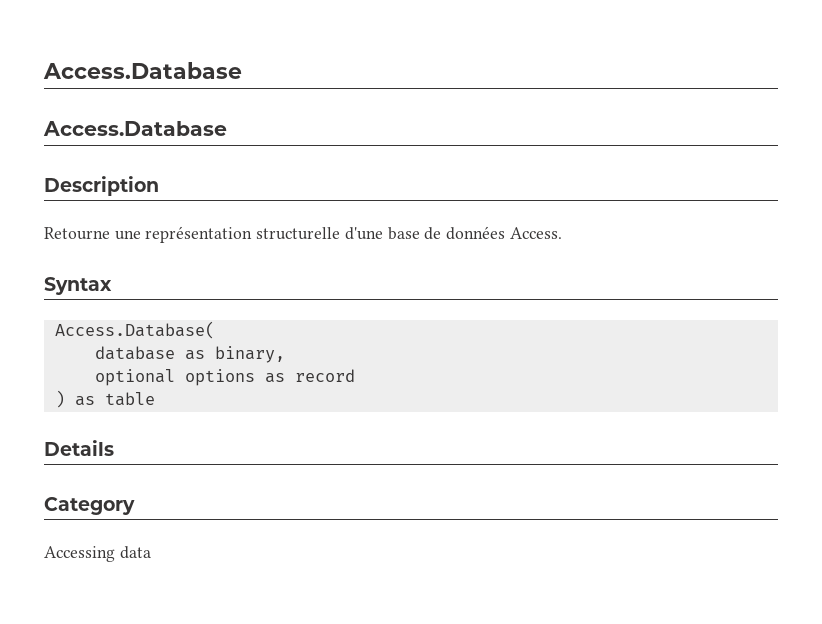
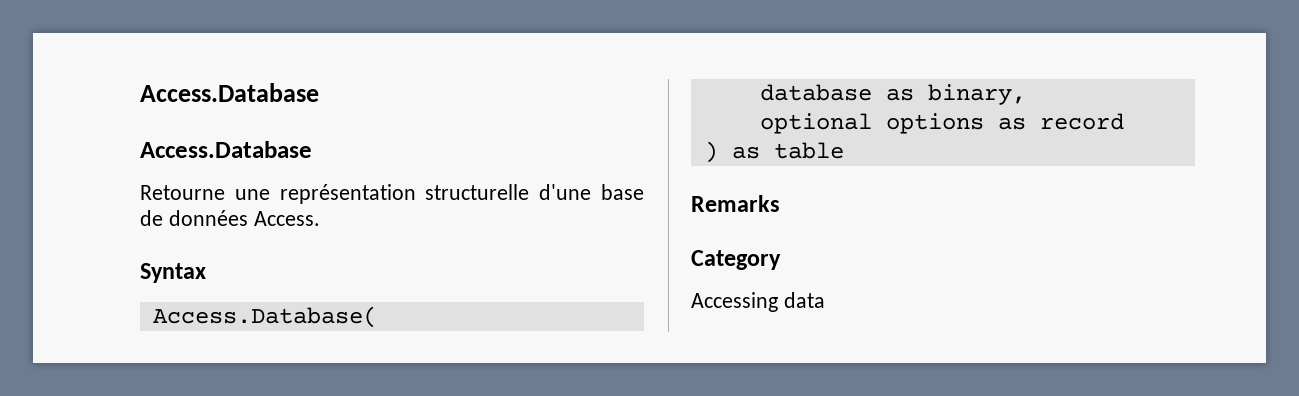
- Description
- Details
+ Remarks

